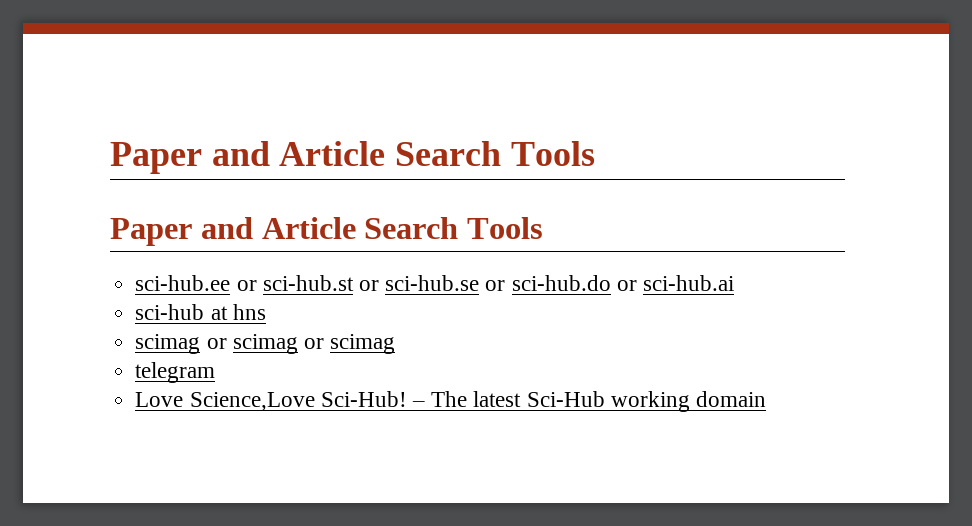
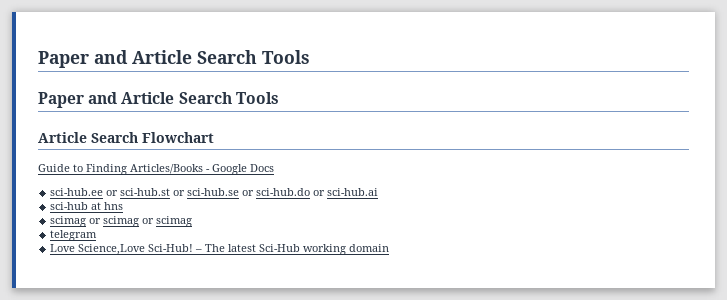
+ Article Search Flowchart
+ Guide to Finding Articles/Books - Google Docs

